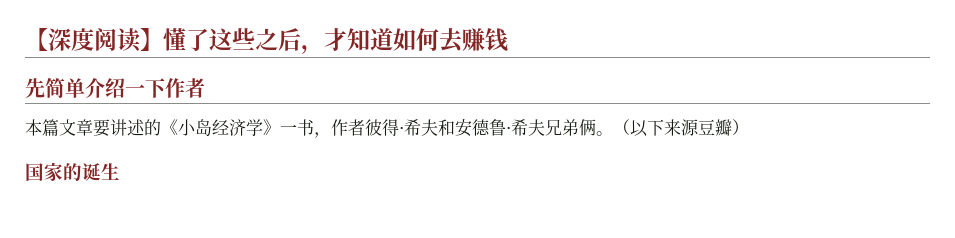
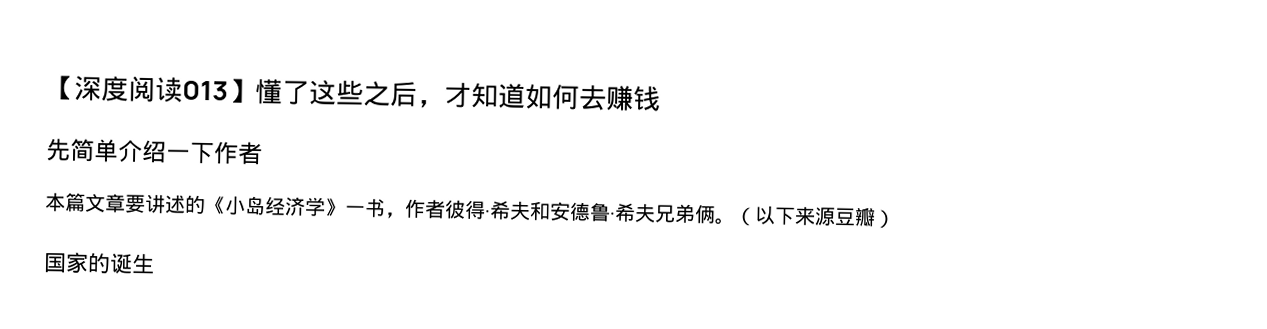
- 【深度阅读】懂了这些之后，才知道如何去赚钱
+ 【深度阅读013】懂了这些之后，才知道如何去赚钱

